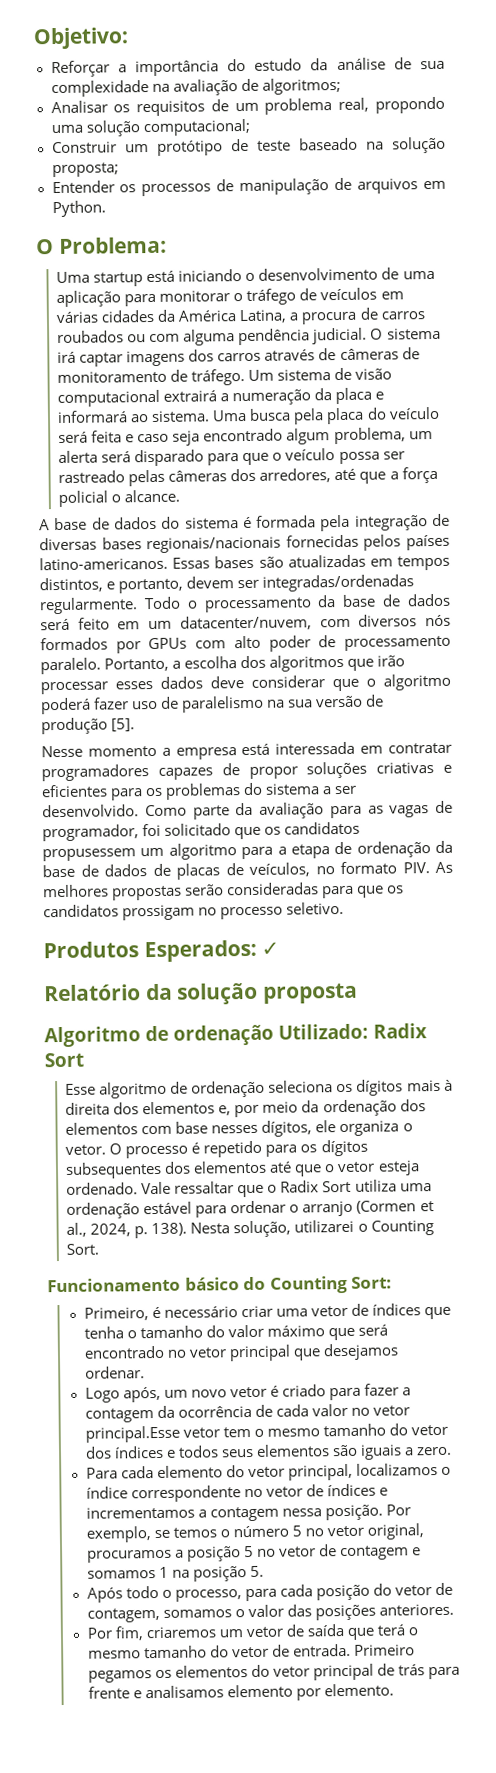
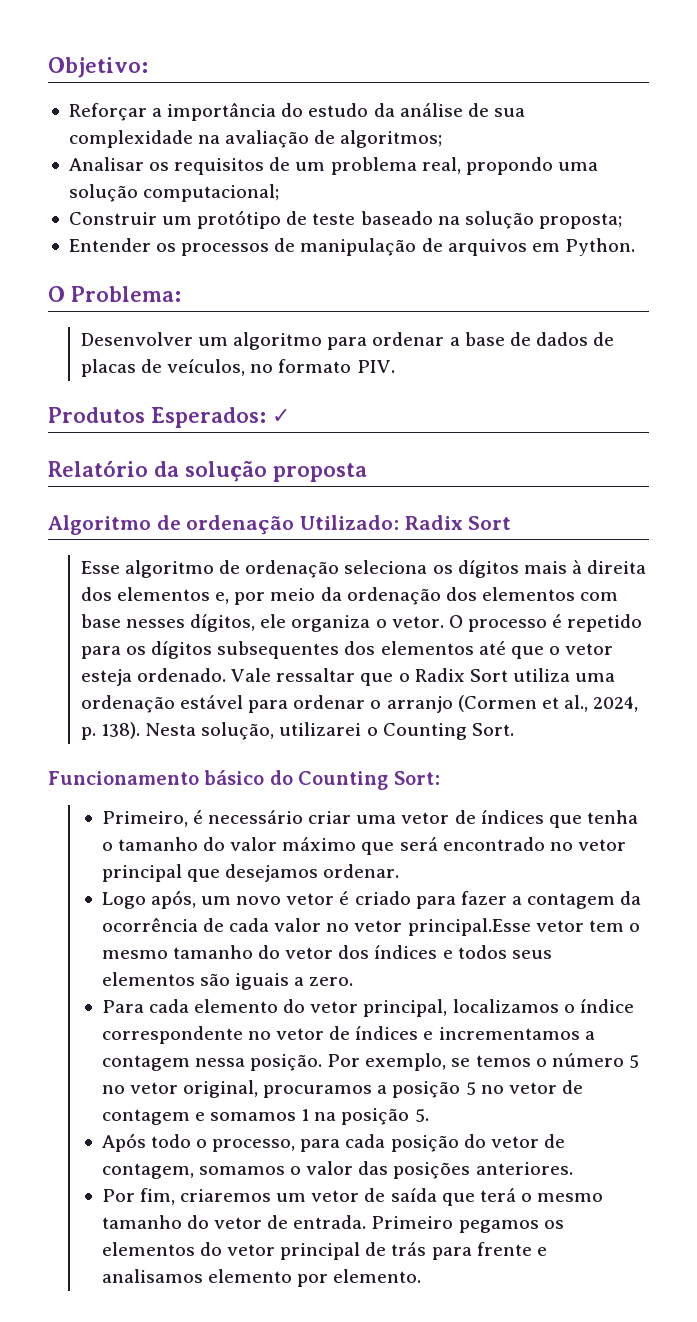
- Uma startup está iniciando o desenvolvimento de uma aplicação para monitorar o tráfego de veículos em várias cidades da América Latina, a procura de carros roubados ou com alguma pendência judicial. O sistema irá captar imagens dos carros através de câmeras de monitoramento de tráfego. Um sistema de visão computacional extrairá a numeração da placa e informará ao sistema. Uma busca pela placa do veículo será feita e caso seja encontrado algum problema, um alerta será disparado para que o veículo possa ser rastreado pelas câmeras dos arredores, até que a força policial o alcance.
- A base de dados do sistema é formada pela integração de diversas bases regionais/nacionais fornecidas pelos países latino-americanos. Essas bases são atualizadas em tempos distintos, e portanto, devem ser integradas/ordenadas regularmente. Todo o processamento da base de dados será feito em um datacenter/nuvem, com diversos nós formados por GPUs com alto poder de processamento paralelo. Portanto, a escolha dos algoritmos que irão processar esses dados deve considerar que o algoritmo poderá fazer uso de paralelismo na sua versão de produção [5].
- Nesse momento a empresa está interessada em contratar programadores capazes de propor soluções criativas e eficientes para os problemas do sistema a ser desenvolvido. Como parte da avaliação para as vagas de programador, foi solicitado que os candidatos propusessem um algoritmo para a etapa de ordenação da base de dados de placas de veículos, no formato PIV. As melhores propostas serão consideradas para que os candidatos prossigam no processo seletivo.
+ Desenvolver um algoritmo para ordenar a base de dados de placas de veículos, no formato PIV.

